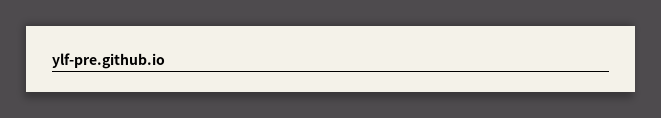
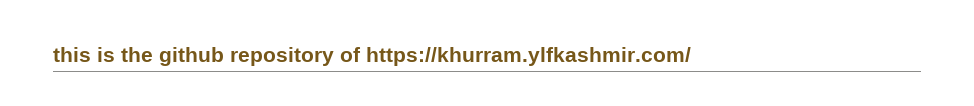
- ylf-pre.github.io
+ this is the github repository of https://khurram.ylfkashmir.com/

